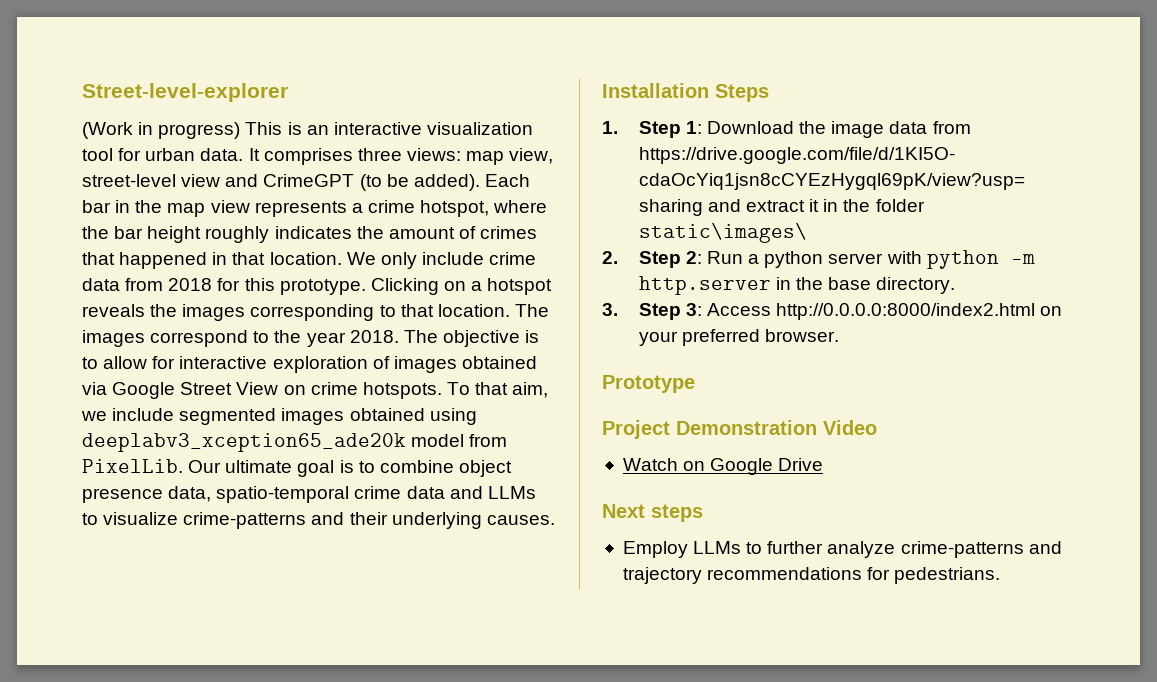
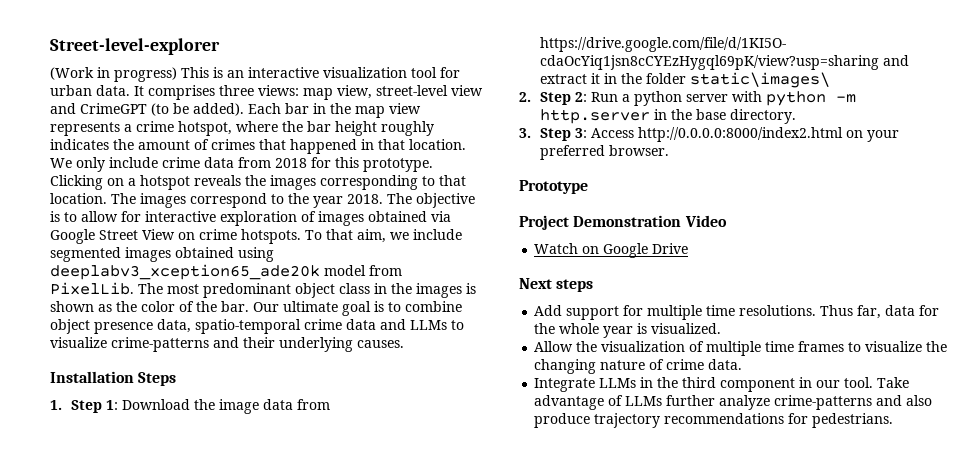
+ The most predominant object class in the images is shown as the color of the bar.
- Employ LLMs to further analyze crime-patterns and trajectory recommendations for pedestrians.
+ Add support for multiple time resolutions. Thus far, data for the whole year is visualized.
+ Allow the visualization of multiple time frames to visualize the changing nature of crime data.
+ Integrate LLMs in the third component in our tool. Take advantage of LLMs further analyze crime-patterns and also produce trajectory recommendations for pedestrians.

